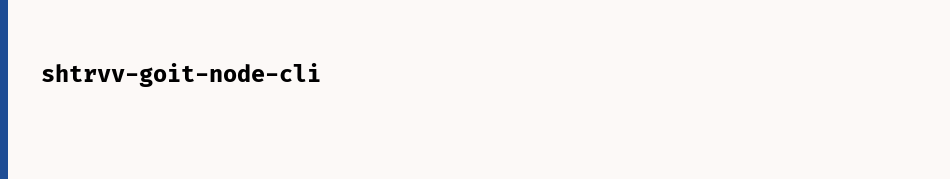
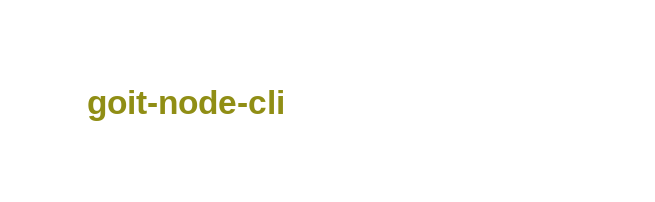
- shtrvv-goit-node-cli
+ goit-node-cli

